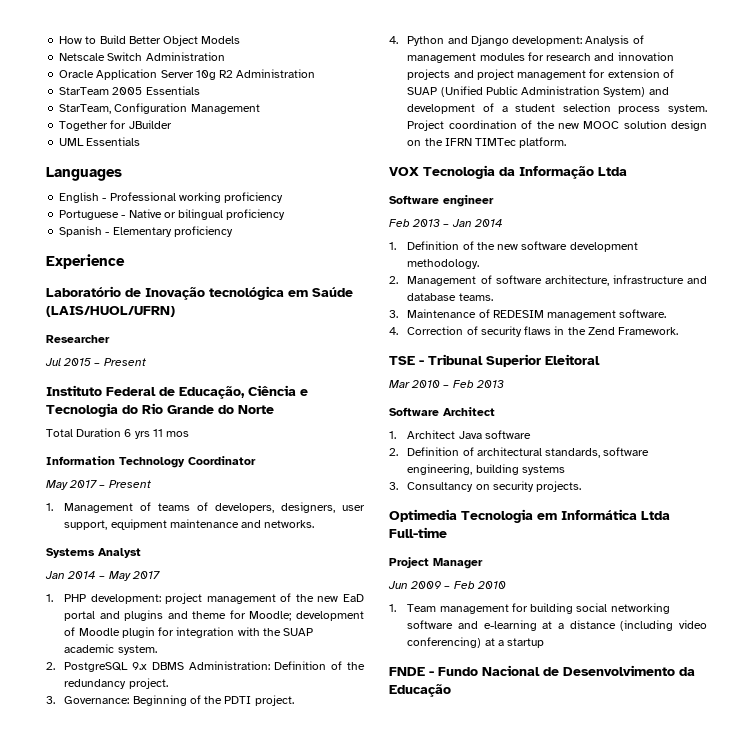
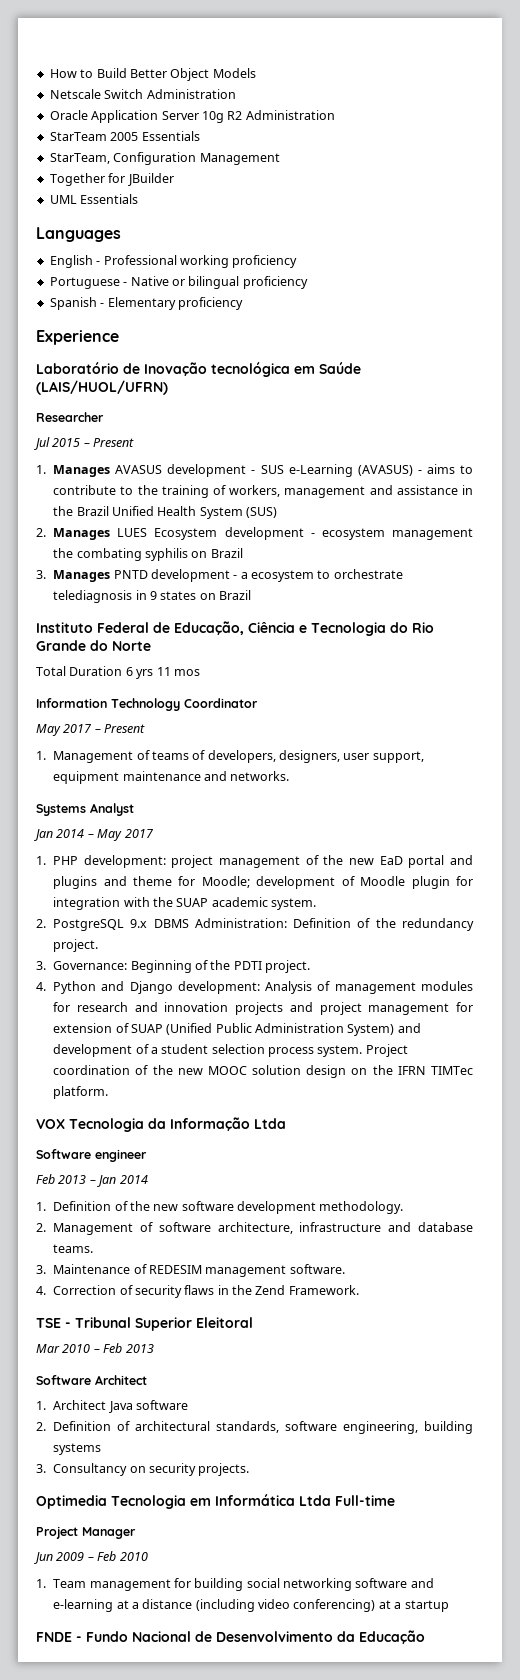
+ 1. Manages AVASUS development - SUS e-Learning (AVASUS) - aims to contribute to the training of workers, management and assistance in the Brazil Unified Health System (SUS)
+ 2. Manages LUES Ecosystem development - ecosystem management the combating syphilis on Brazil
+ 3. Manages PNTD development - a ecosystem to orchestrate telediagnosis in 9 states on Brazil

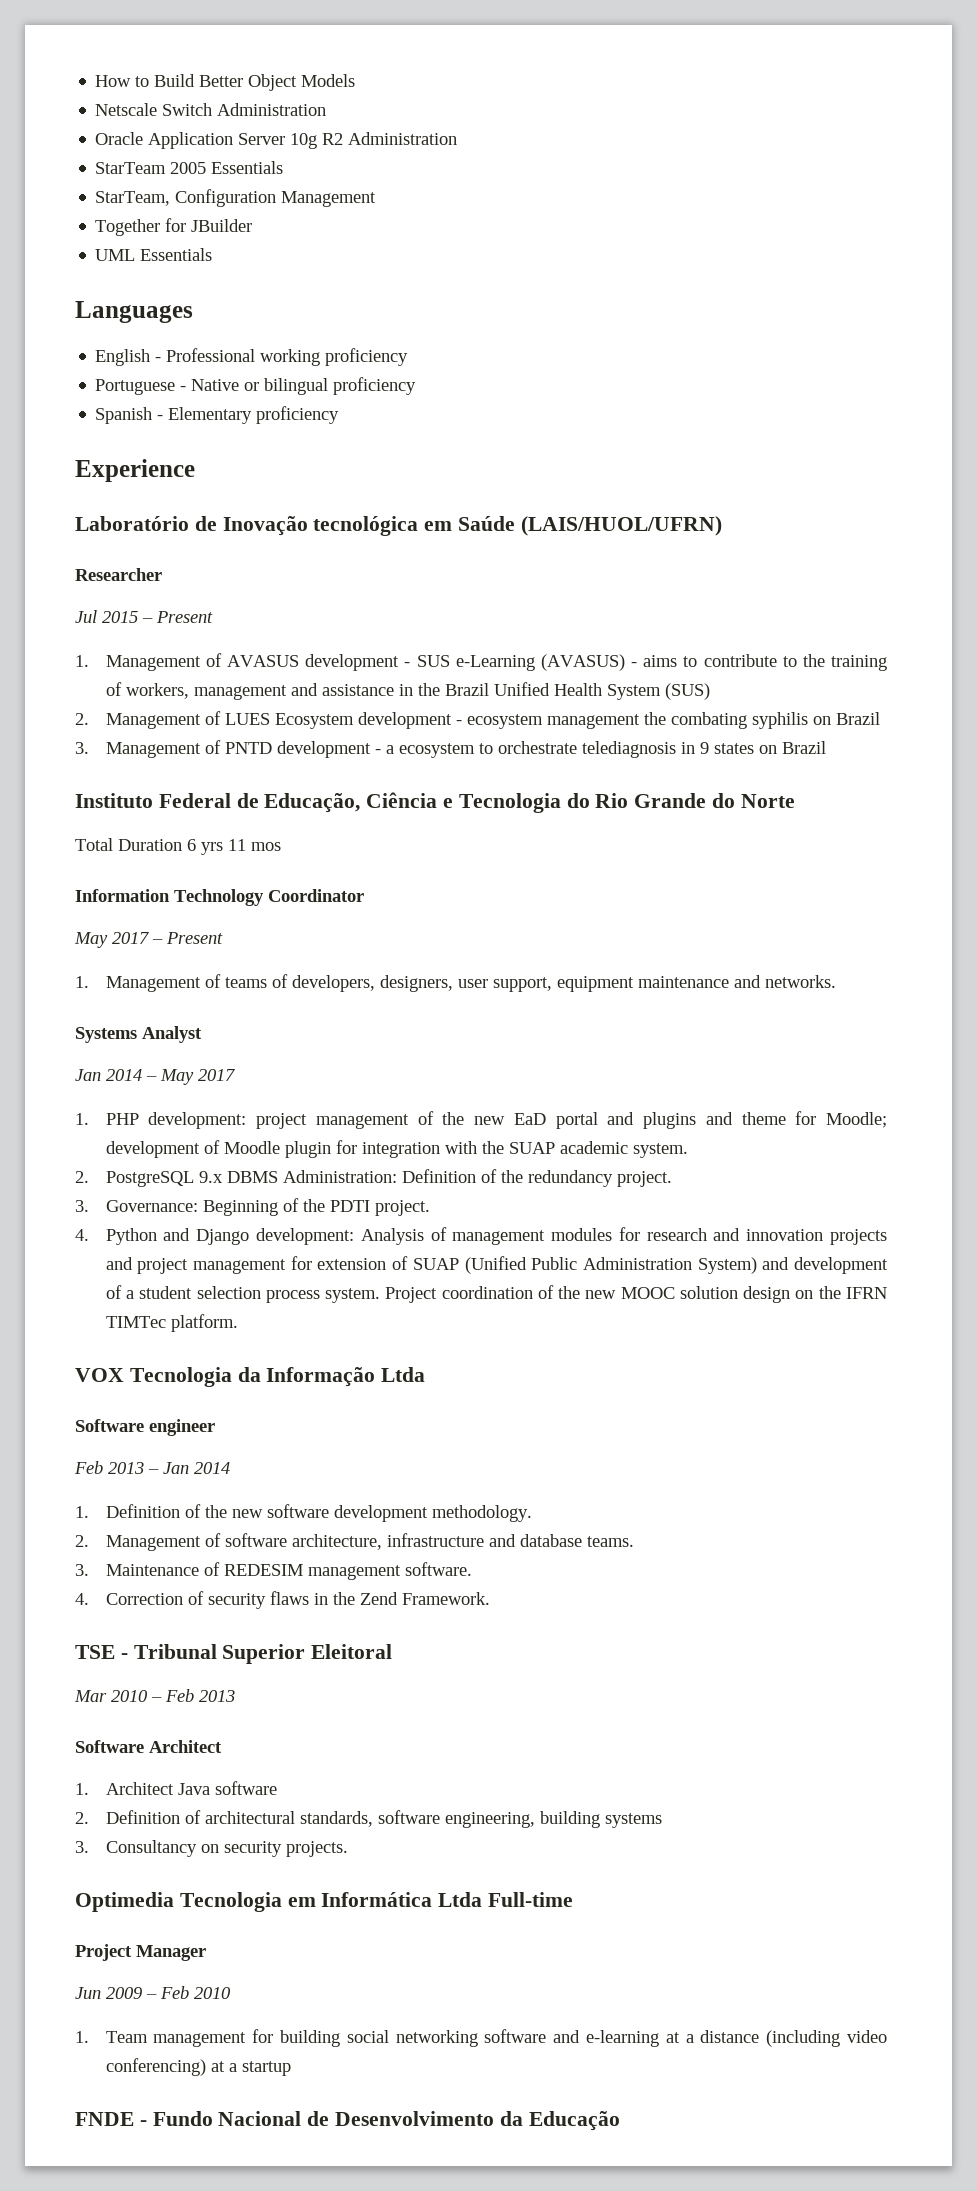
- 1. Manages AVASUS development - SUS e-Learning (AVASUS) - aims to contribute to the training of workers, management and assistance in the Brazil Unified Health System (SUS)
+ 1. Management of AVASUS development - SUS e-Learning (AVASUS) - aims to contribute to the training of workers, management and assistance in the Brazil Unified Health System (SUS)
- 2. Manages LUES Ecosystem development - ecosystem management the combating syphilis on Brazil
+ 2. Management of LUES Ecosystem development - ecosystem management the combating syphilis on Brazil
- 3. Manages PNTD development - a ecosystem to orchestrate telediagnosis in 9 states on Brazil
+ 3. Management of PNTD development - a ecosystem to orchestrate telediagnosis in 9 states on Brazil

